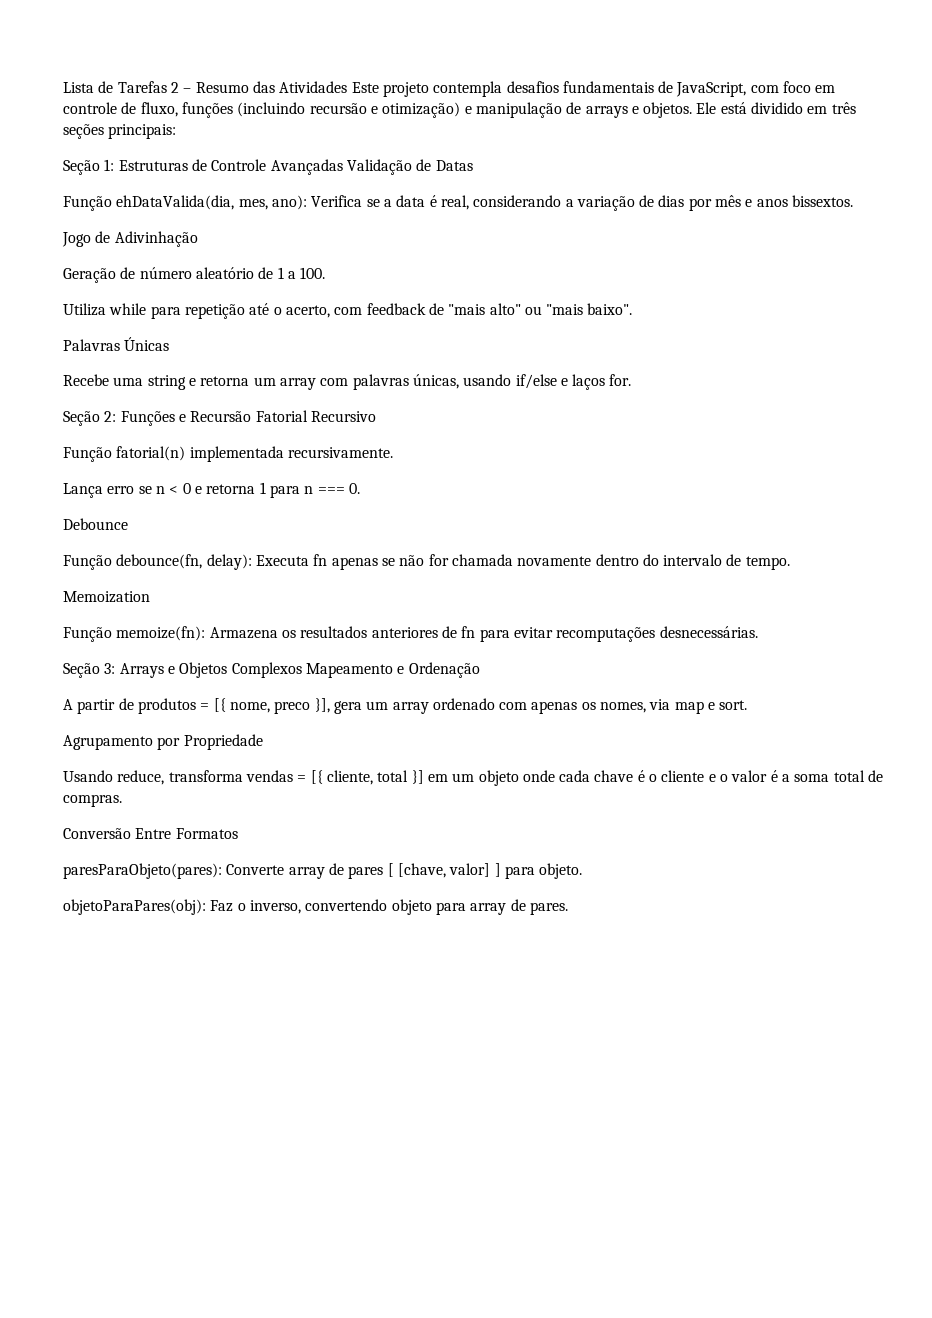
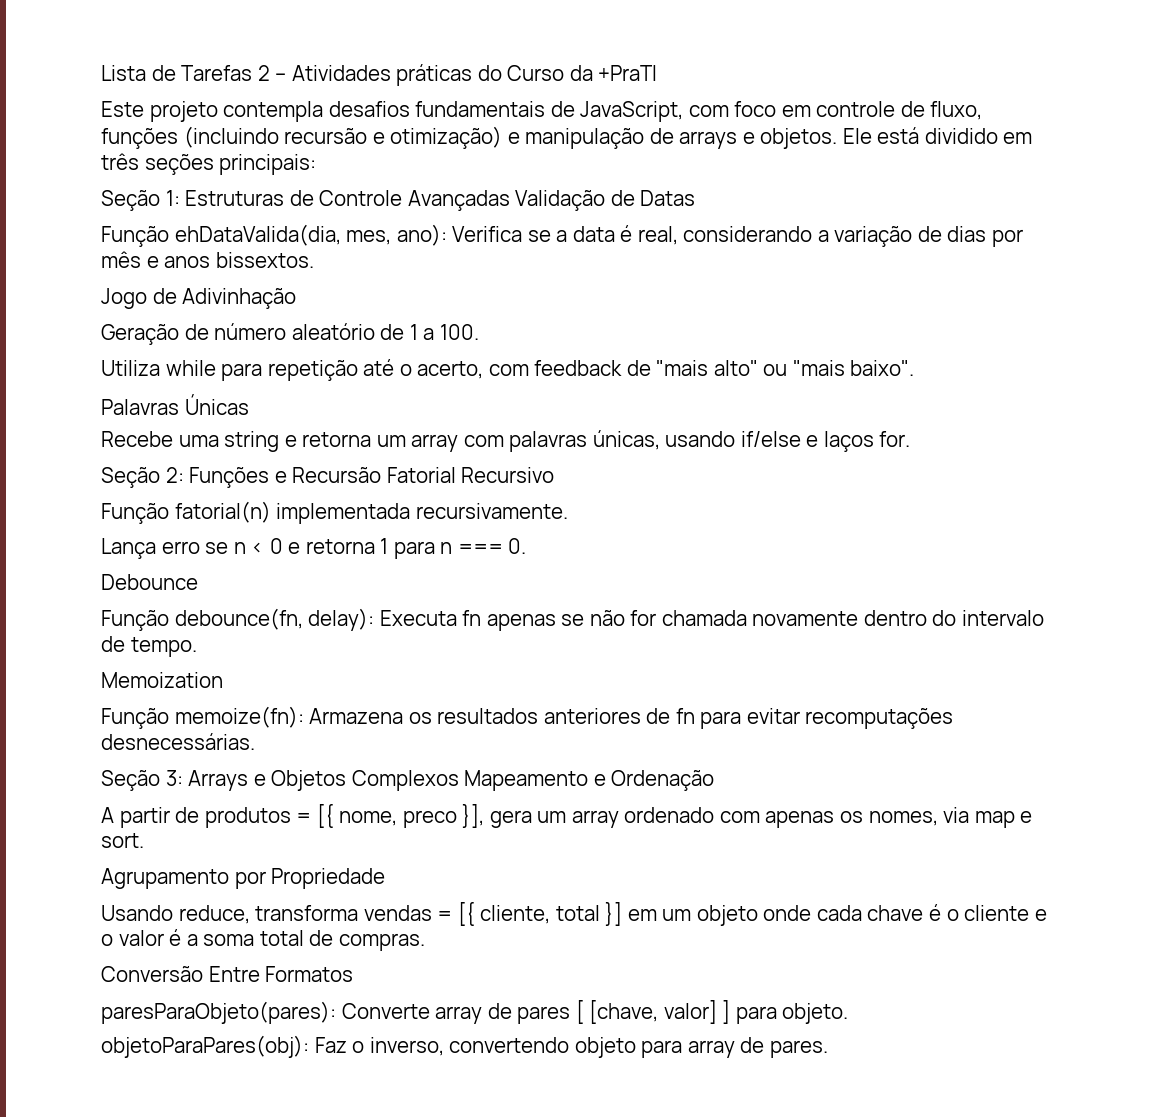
- Lista de Tarefas 2 – Resumo das Atividades Este projeto contempla desafios fundamentais de JavaScript, com foco em controle de fluxo, funções (incluindo recursão e otimização) e manipulação de arrays e objetos.
+ Lista de Tarefas 2 – Atividades práticas do Curso da +PraTI
+ Este projeto contempla desafios fundamentais de JavaScript, com foco em controle de fluxo, funções (incluindo recursão e otimização) e manipulação de arrays e objetos.

